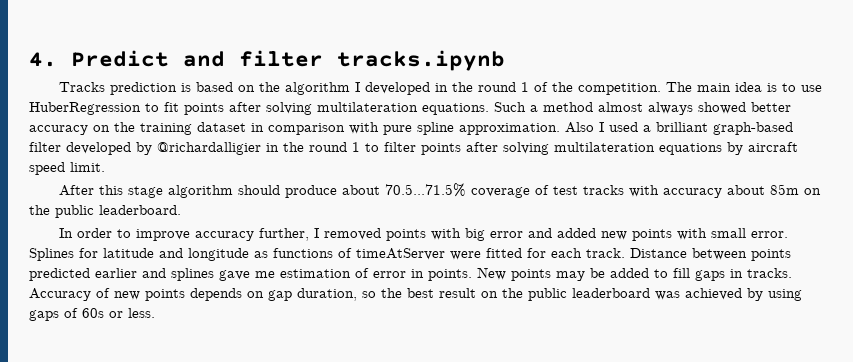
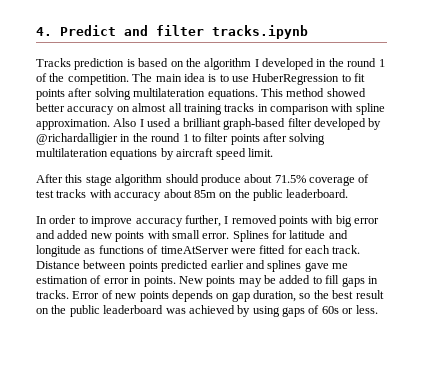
- Such a method almost always showed better accuracy on the training dataset in comparison with pure spline approximation.
+ This method showed better accuracy on almost all training tracks in comparison with spline approximation.
- After this stage algorithm should produce about 70.5...71.5% coverage of test tracks with accuracy about 85m on the public leaderboard.
+ After this stage algorithm should produce about 71.5% coverage of test tracks with accuracy about 85m on the public leaderboard.
- Accuracy of new points depends on gap duration, so the best result on the public leaderboard was achieved by using gaps of 60s or less.
+ Error of new points depends on gap duration, so the best result on the public leaderboard was achieved by using gaps of 60s or less.

